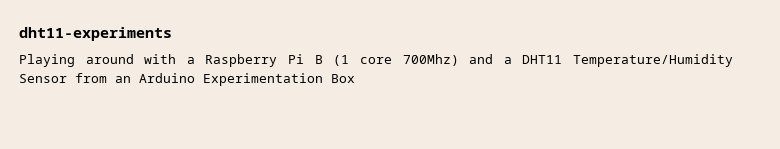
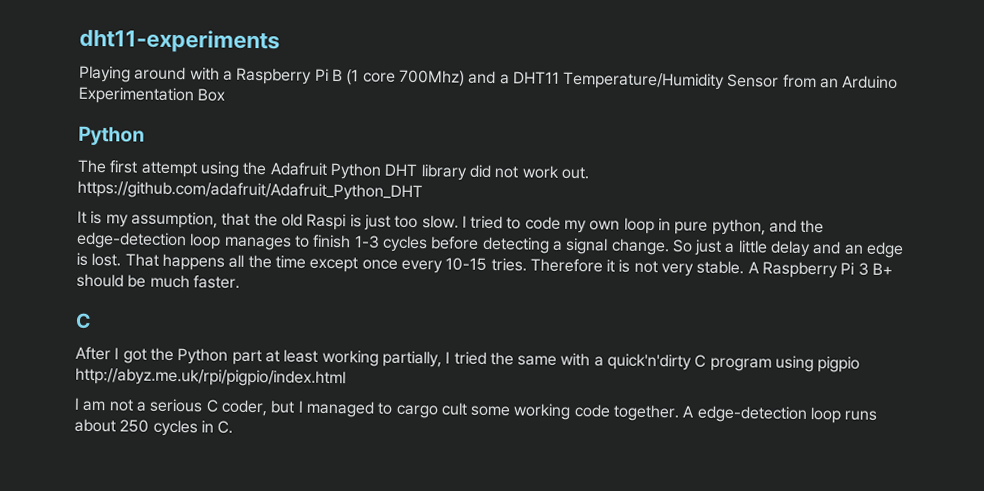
  Playing around with a Raspberry Pi B (1 core 700Mhz) and a DHT11 Temperature/Humidity Sensor from an Arduino Experimentation Box
+ Python
+ The first attempt using the Adafruit Python DHT library did not work out. https://github.com/adafruit/Adafruit_Python_DHT
+ It is my assumption, that the old Raspi is just too slow. I tried to code my own loop in pure python, and the edge-detection loop manages to finish 1-3 cycles before detecting a signal change. So just a little delay and an edge is lost. That happens all the time except once every 10-15 tries. Therefore it is not very stable. A Raspberry Pi 3 B+ should be much faster.
+ C
+ After I got the Python part at least working partially, I tried the same with a quick'n'dirty C program using pigpio http://abyz.me.uk/rpi/pigpio/index.html
+ I am not a serious C coder, but I managed to cargo cult some working code together. A edge-detection loop runs about 250 cycles in C.

